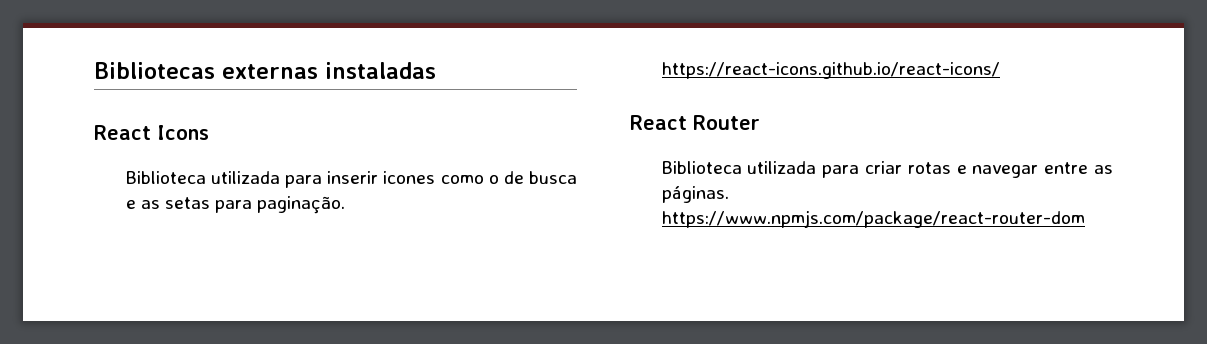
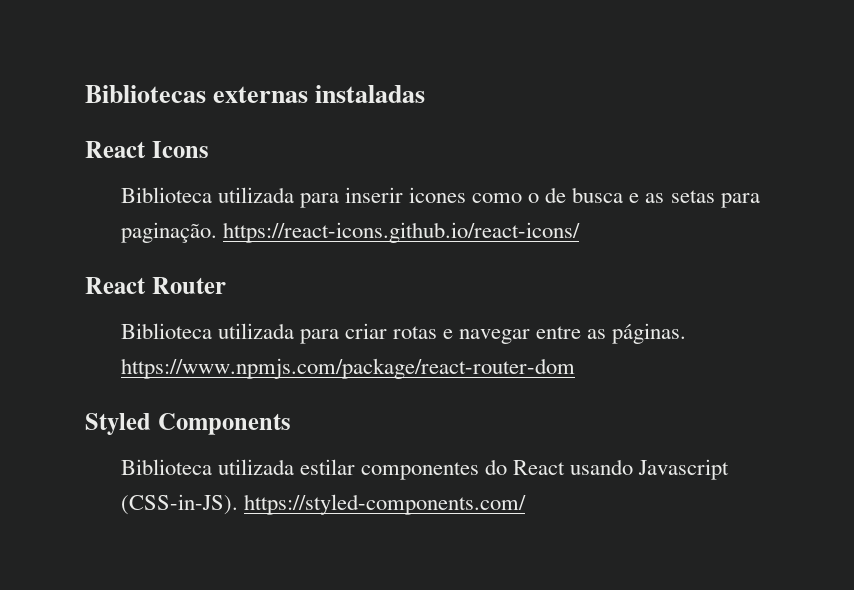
+ Styled Components
+ Biblioteca utilizada estilar componentes do React usando Javascript (CSS-in-JS). https://styled-components.com/

